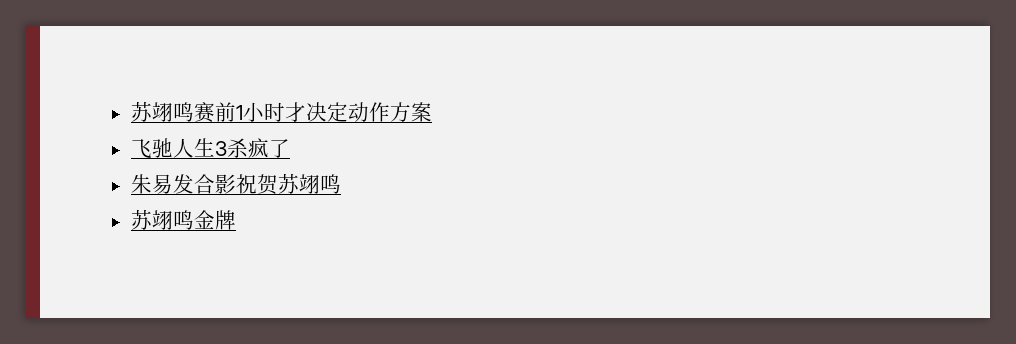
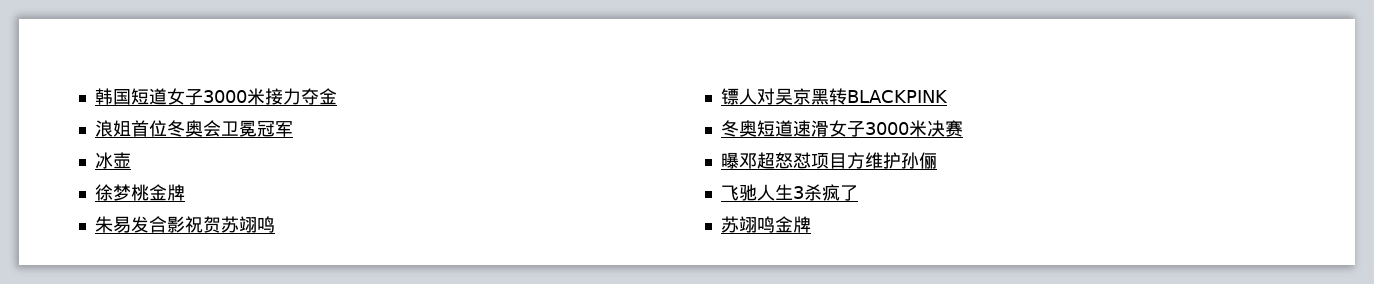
- 苏翊鸣赛前1小时才决定动作方案
- 飞驰人生3杀疯了
+ 韩国短道女子3000米接力夺金
+ 浪姐首位冬奥会卫冕冠军
+ 冰壶
+ 徐梦桃金牌
+ 镖人对吴京黑转BLACKPINK
+ 冬奥短道速滑女子3000米决赛
+ 曝邓超怒怼项目方维护孙俪
+ 飞驰人生3杀疯了

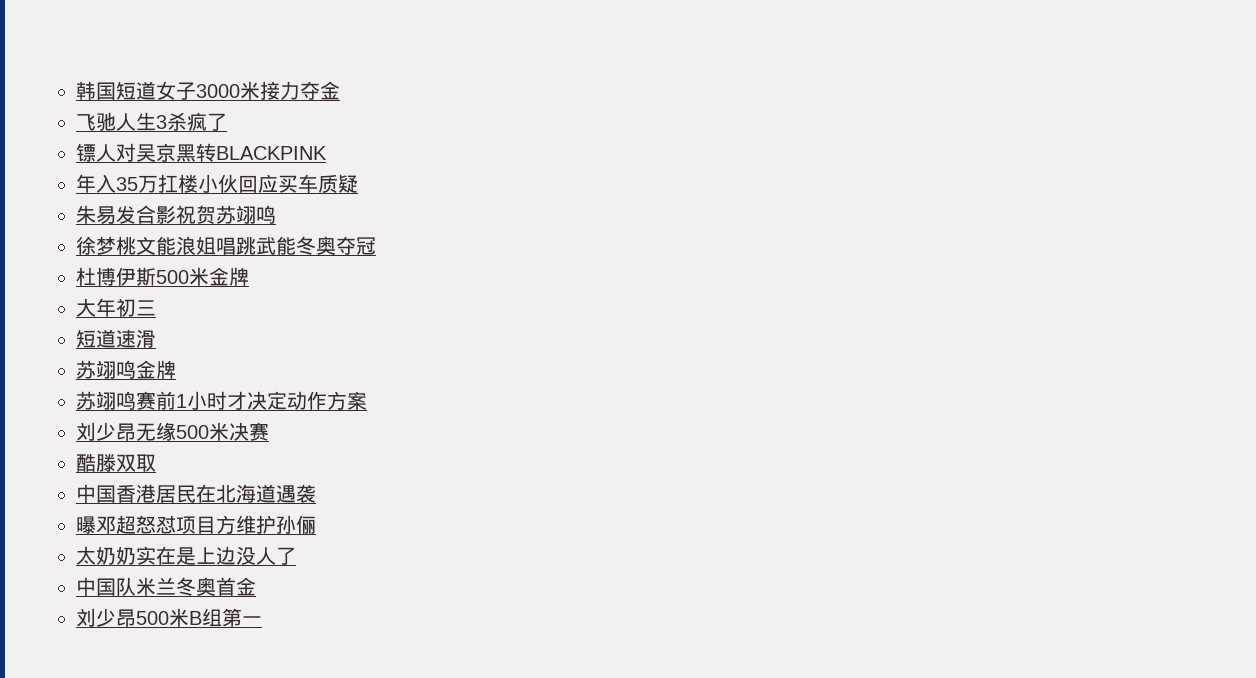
- 浪姐首位冬奥会卫冕冠军
- 冰壶
- 徐梦桃金牌
+ 飞驰人生3杀疯了
+ 镖人对吴京黑转BLACKPINK
+ 年入35万扛楼小伙回应买车质疑
- 镖人对吴京黑转BLACKPINK
- 冬奥短道速滑女子3000米决赛
+ 徐梦桃文能浪姐唱跳武能冬奥夺冠
+ 杜博伊斯500米金牌
+ 大年初三
+ 短道速滑
+ 苏翊鸣金牌
+ 苏翊鸣赛前1小时才决定动作方案
+ 刘少昂无缘500米决赛
+ 酷滕双取
+ 中国香港居民在北海道遇袭
- 飞驰人生3杀疯了
- 苏翊鸣金牌
+ 太奶奶实在是上边没人了
+ 中国队米兰冬奥首金
+ 刘少昂500米B组第一

